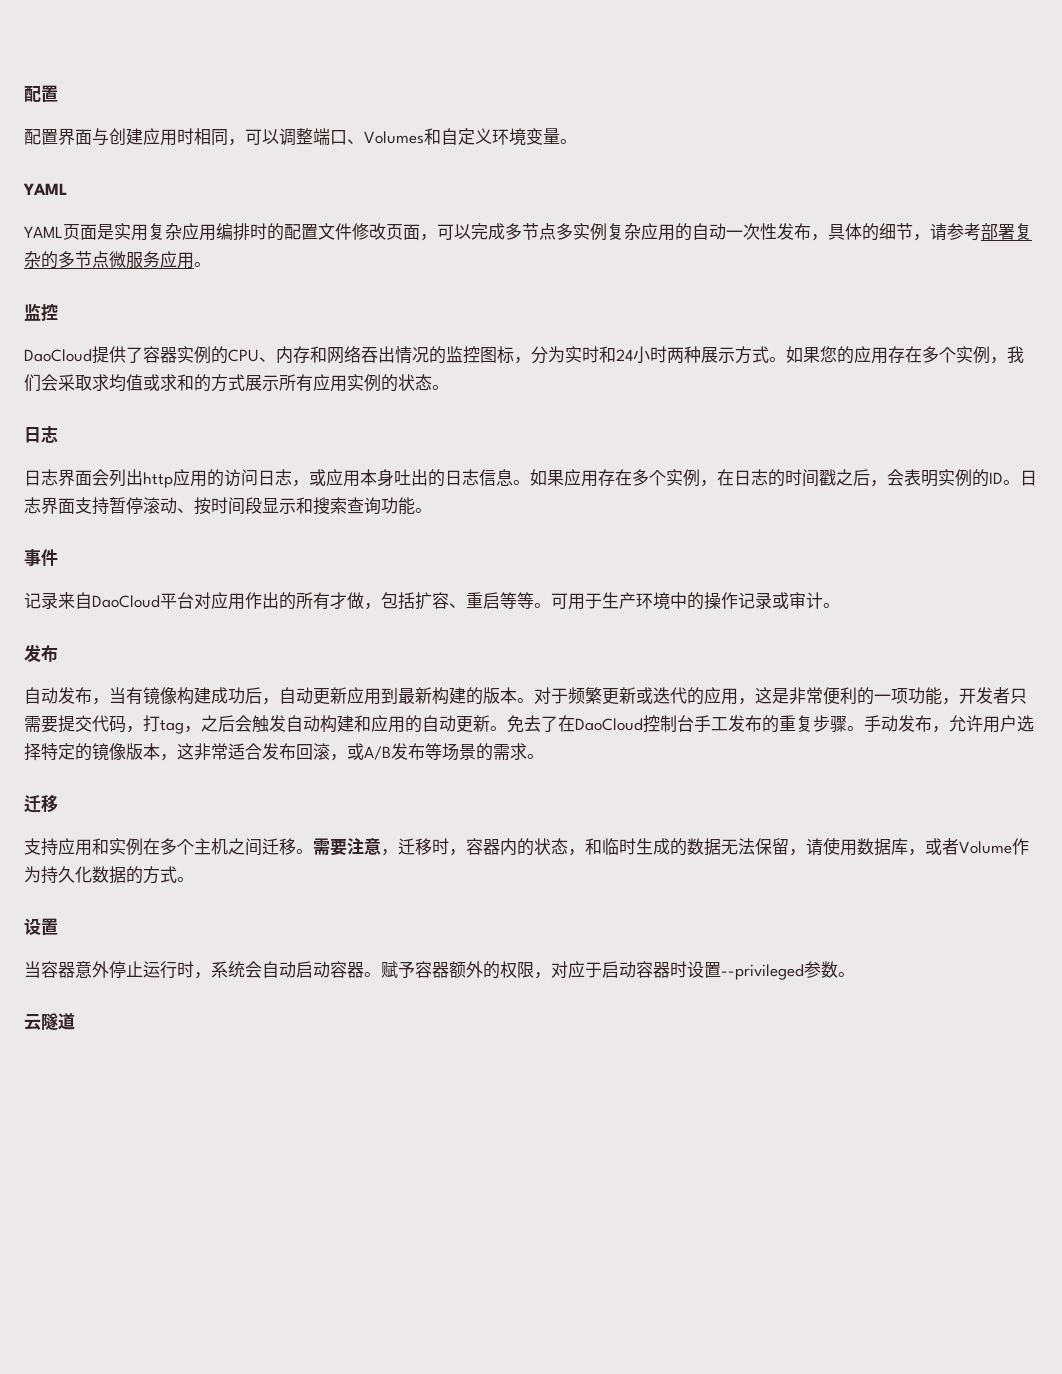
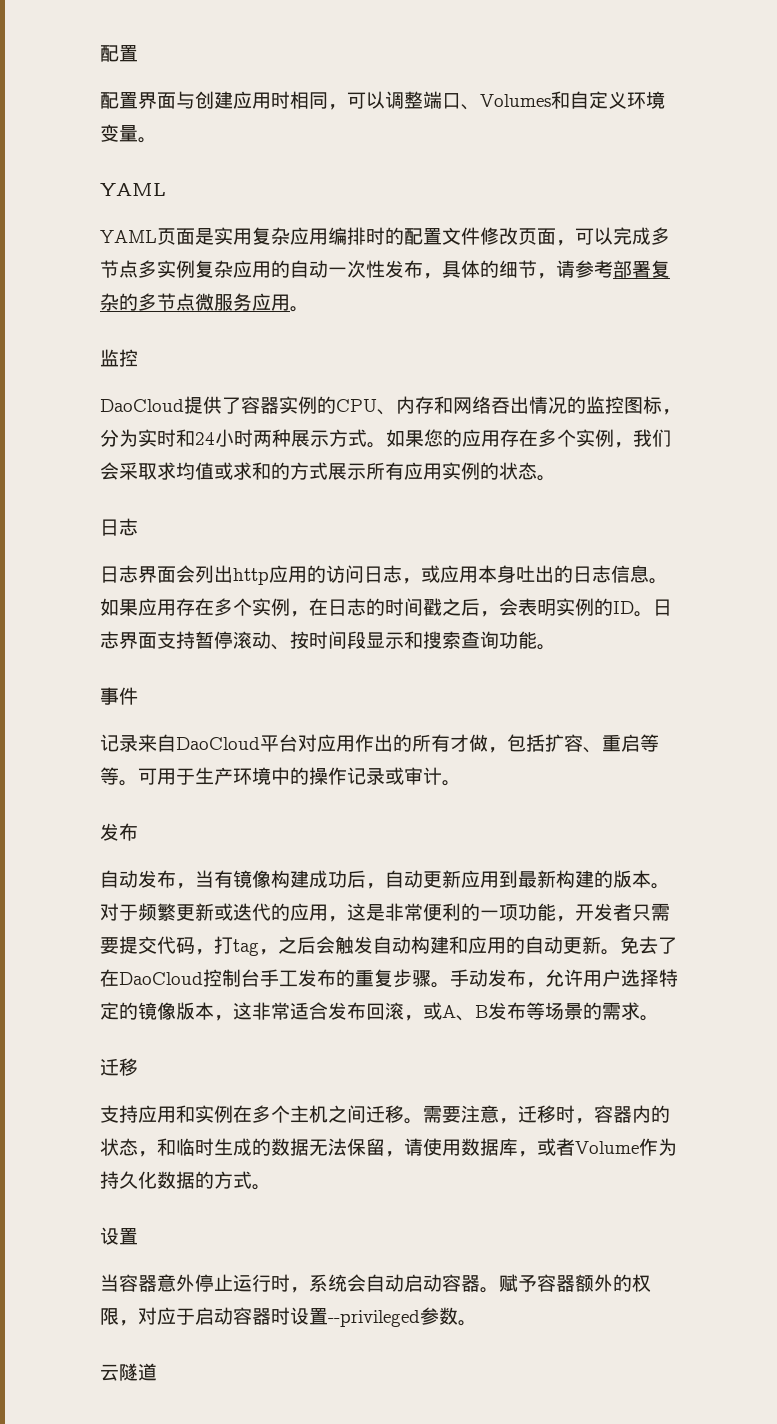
- 手动发布，允许用户选择特定的镜像版本，这非常适合发布回滚，或A/B发布等场景的需求。
+ 手动发布，允许用户选择特定的镜像版本，这非常适合发布回滚，或A、B发布等场景的需求。

